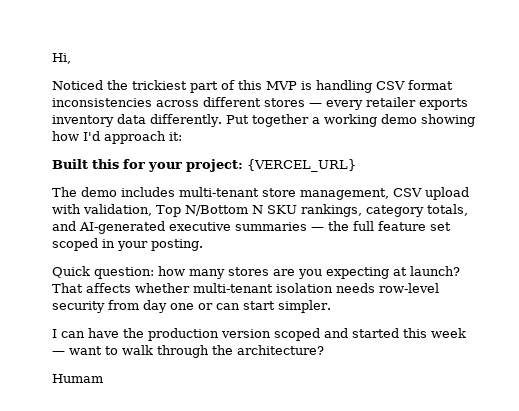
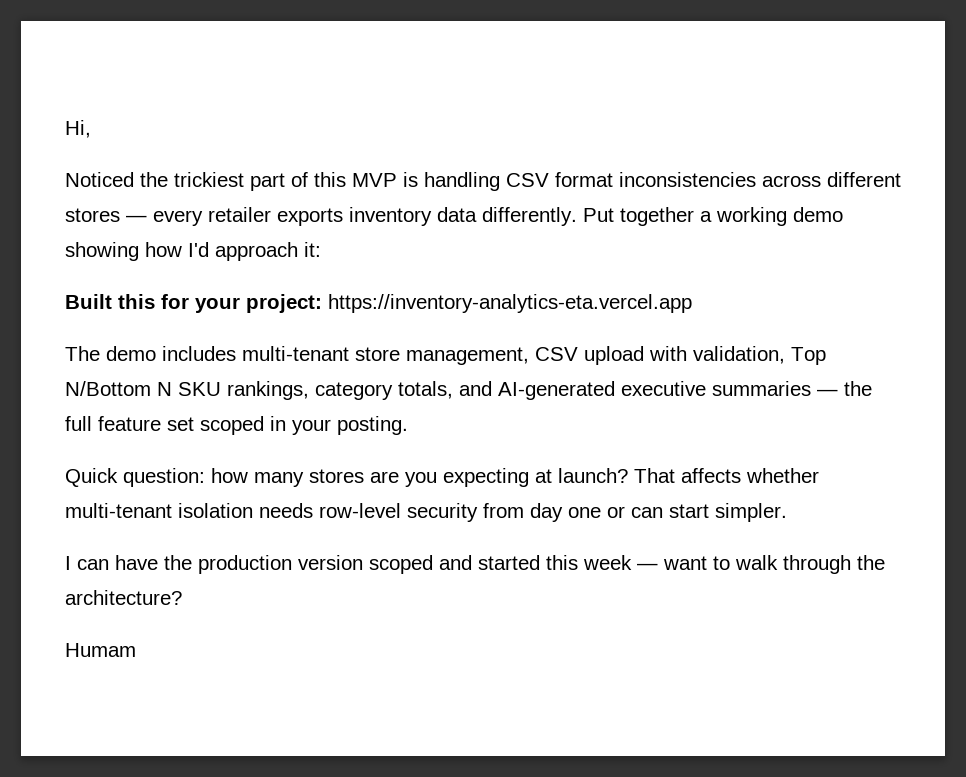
- Built this for your project: {VERCEL_URL}
+ Built this for your project: https://inventory-analytics-eta.vercel.app

